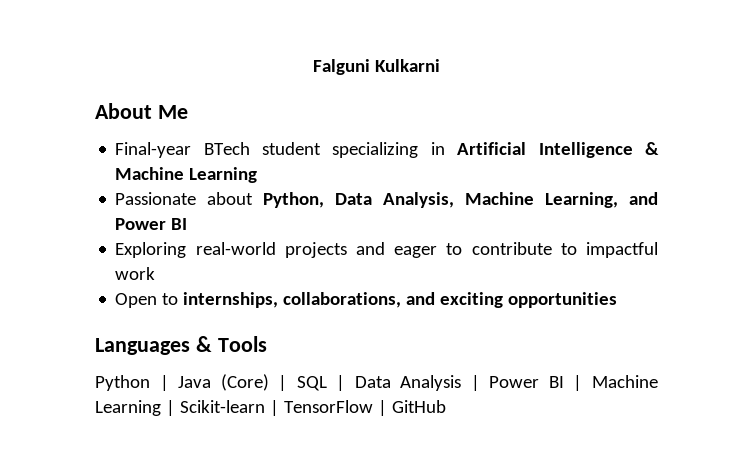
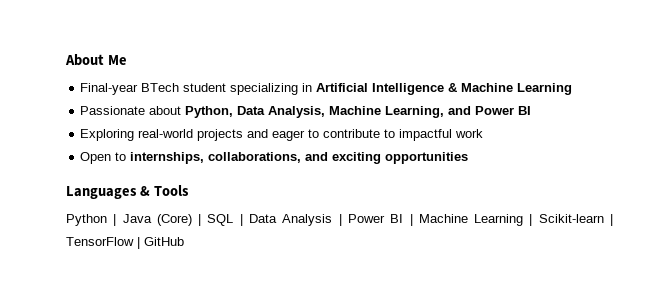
- Falguni Kulkarni

